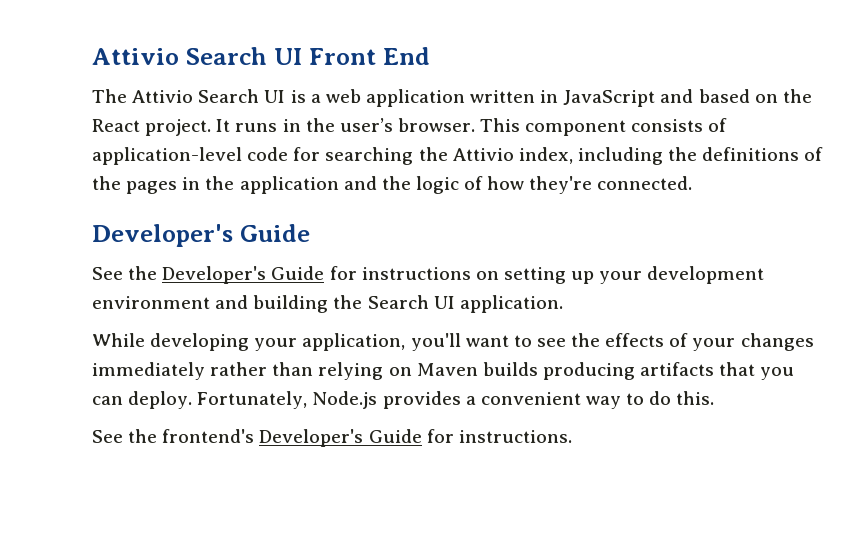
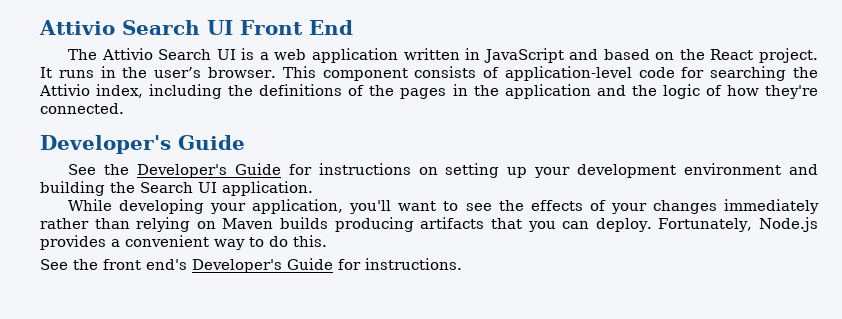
- See the frontend's Developer's Guide for instructions.
+ See the front end's Developer's Guide for instructions.

